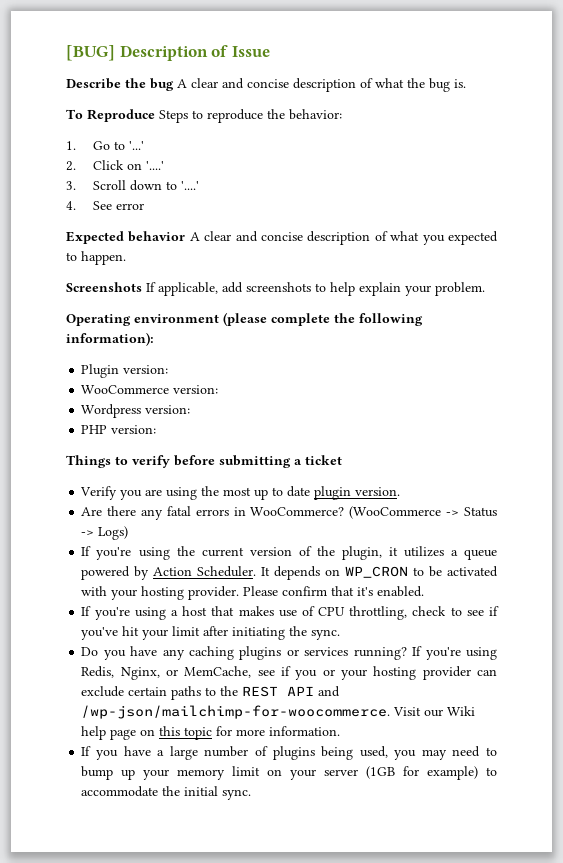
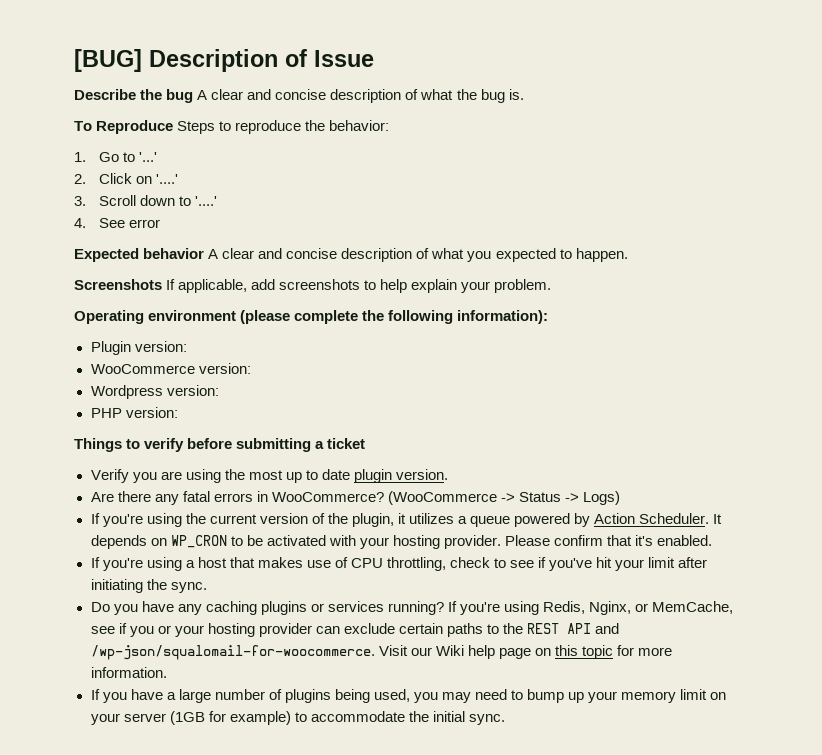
- If you're using Redis, Nginx, or MemCache, see if you or your hosting provider can exclude certain paths to the REST API and /wp-json/mailchimp-for-woocommerce.
+ If you're using Redis, Nginx, or MemCache, see if you or your hosting provider can exclude certain paths to the REST API and /wp-json/squalomail-for-woocommerce.

